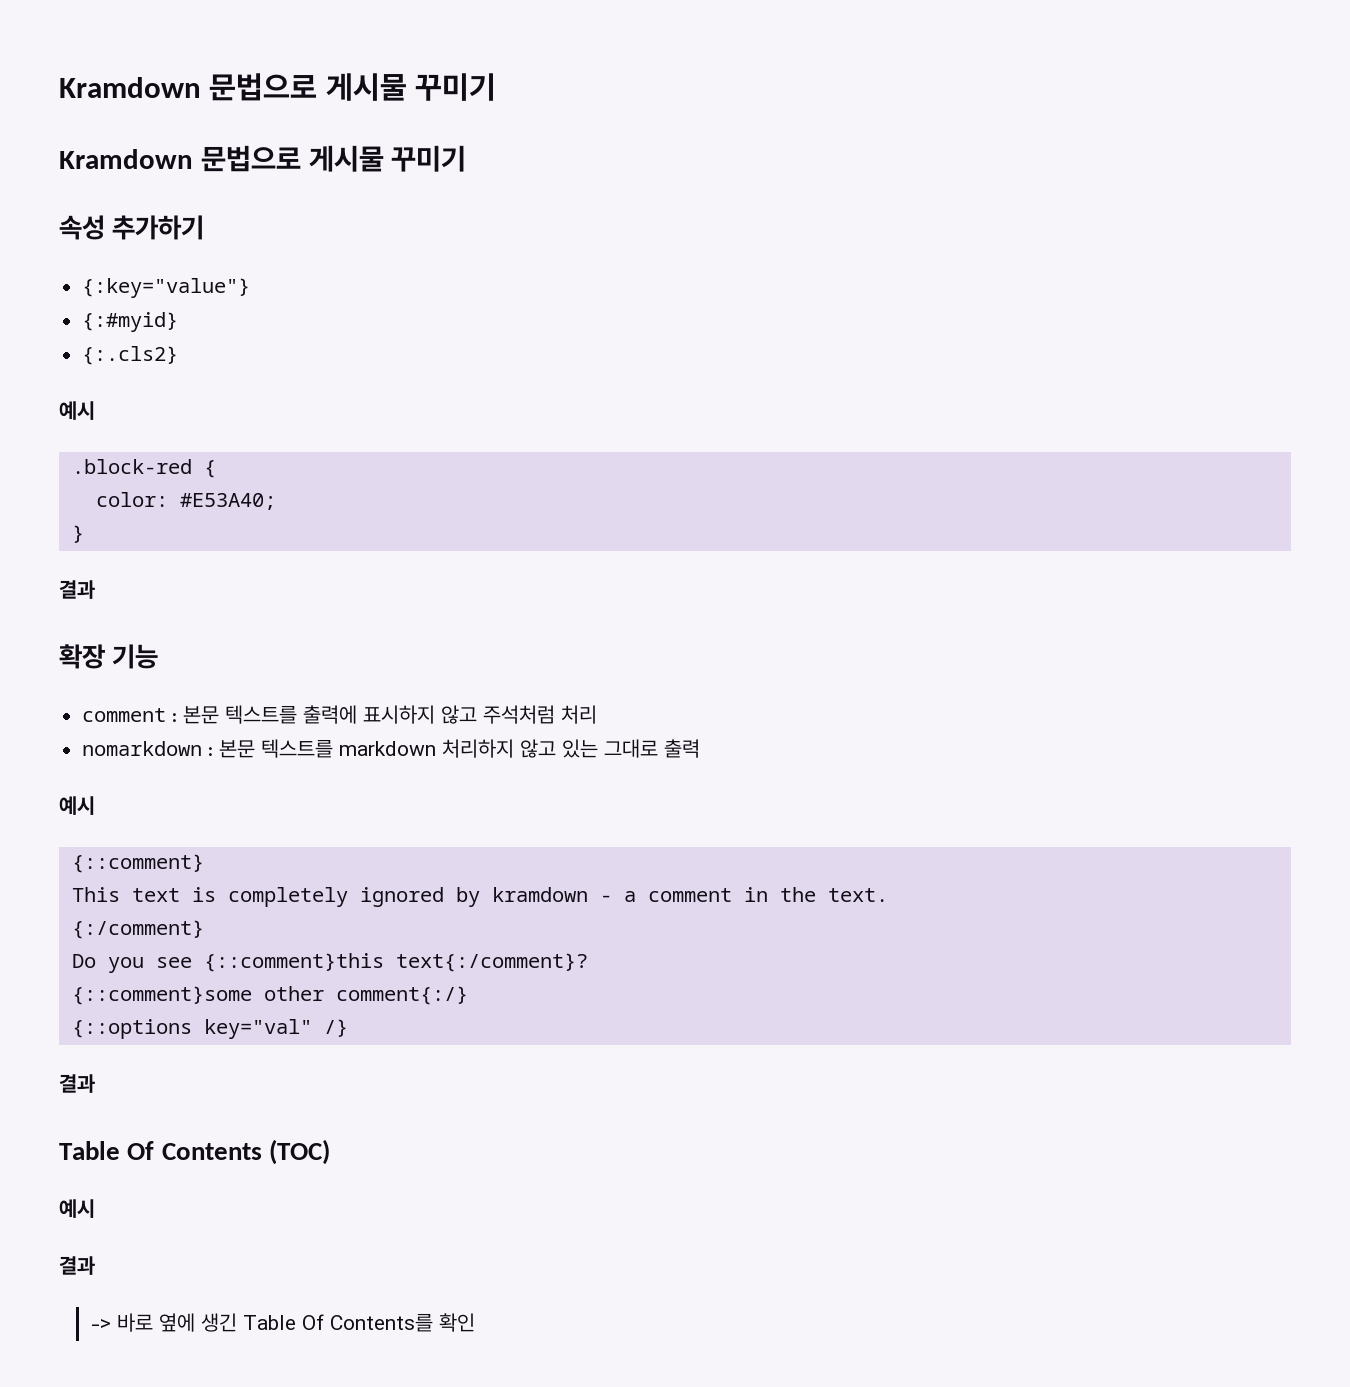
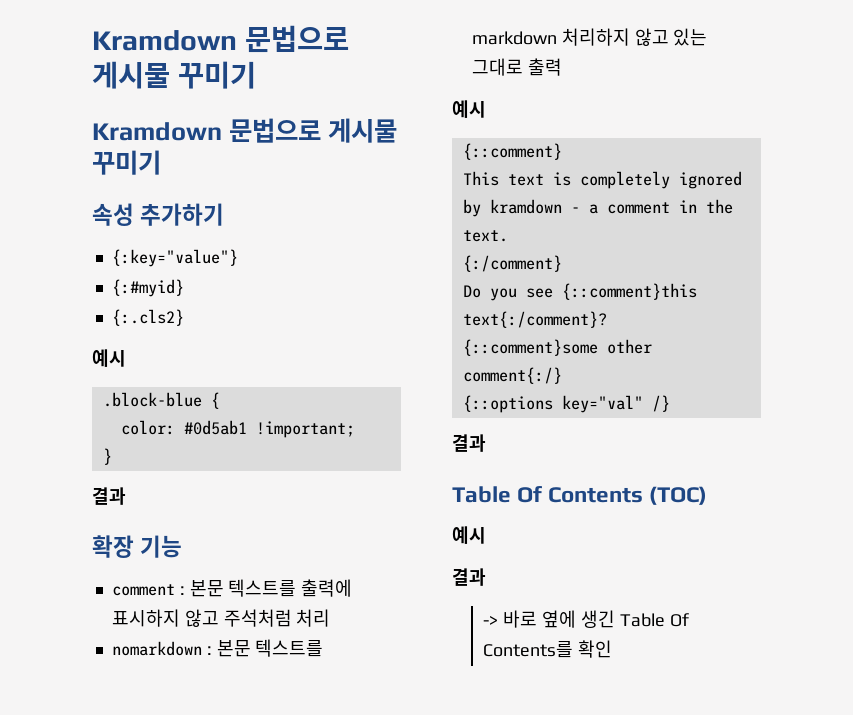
- .block-red {
+ .block-blue {
- color: #E53A40;
+ color: #0d5ab1 !important;

